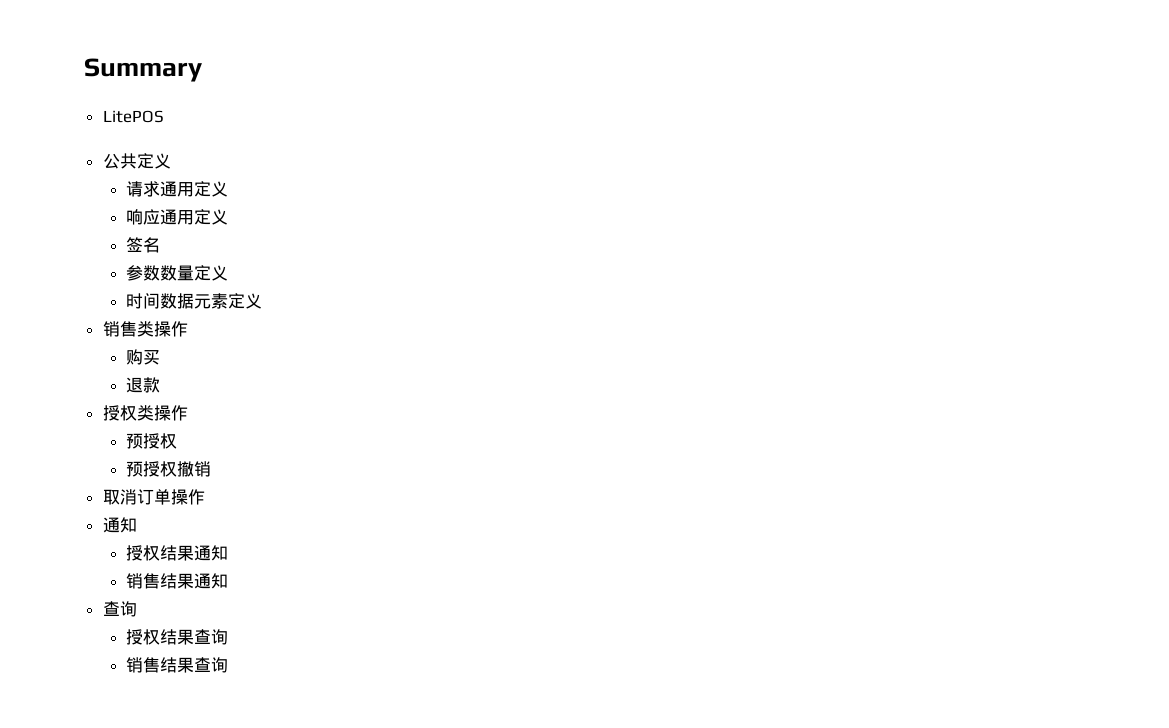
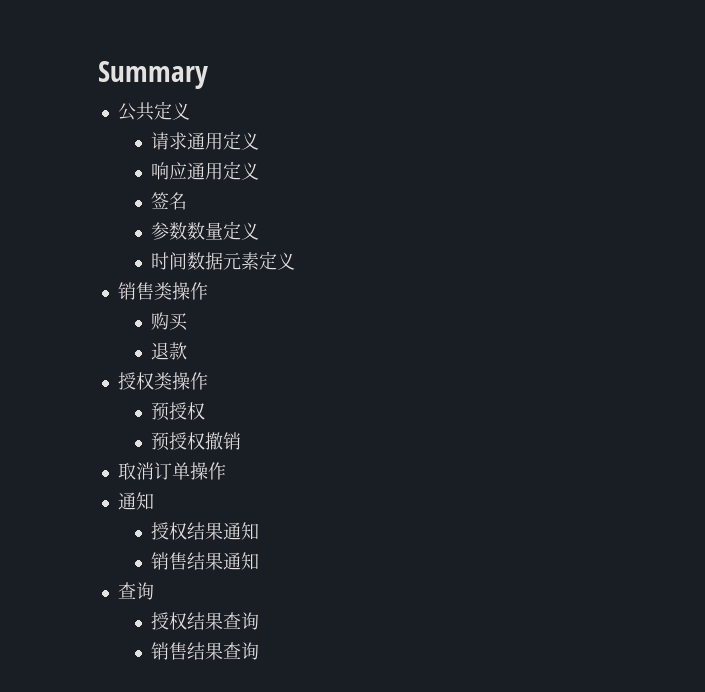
- LitePOS

